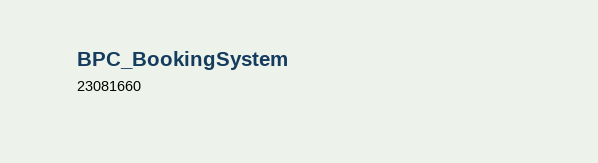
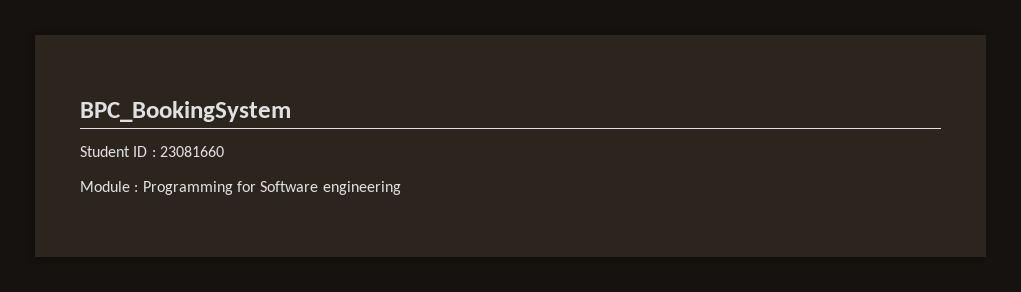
- 23081660
+ Student ID : 23081660
+ Module : Programming for Software engineering

